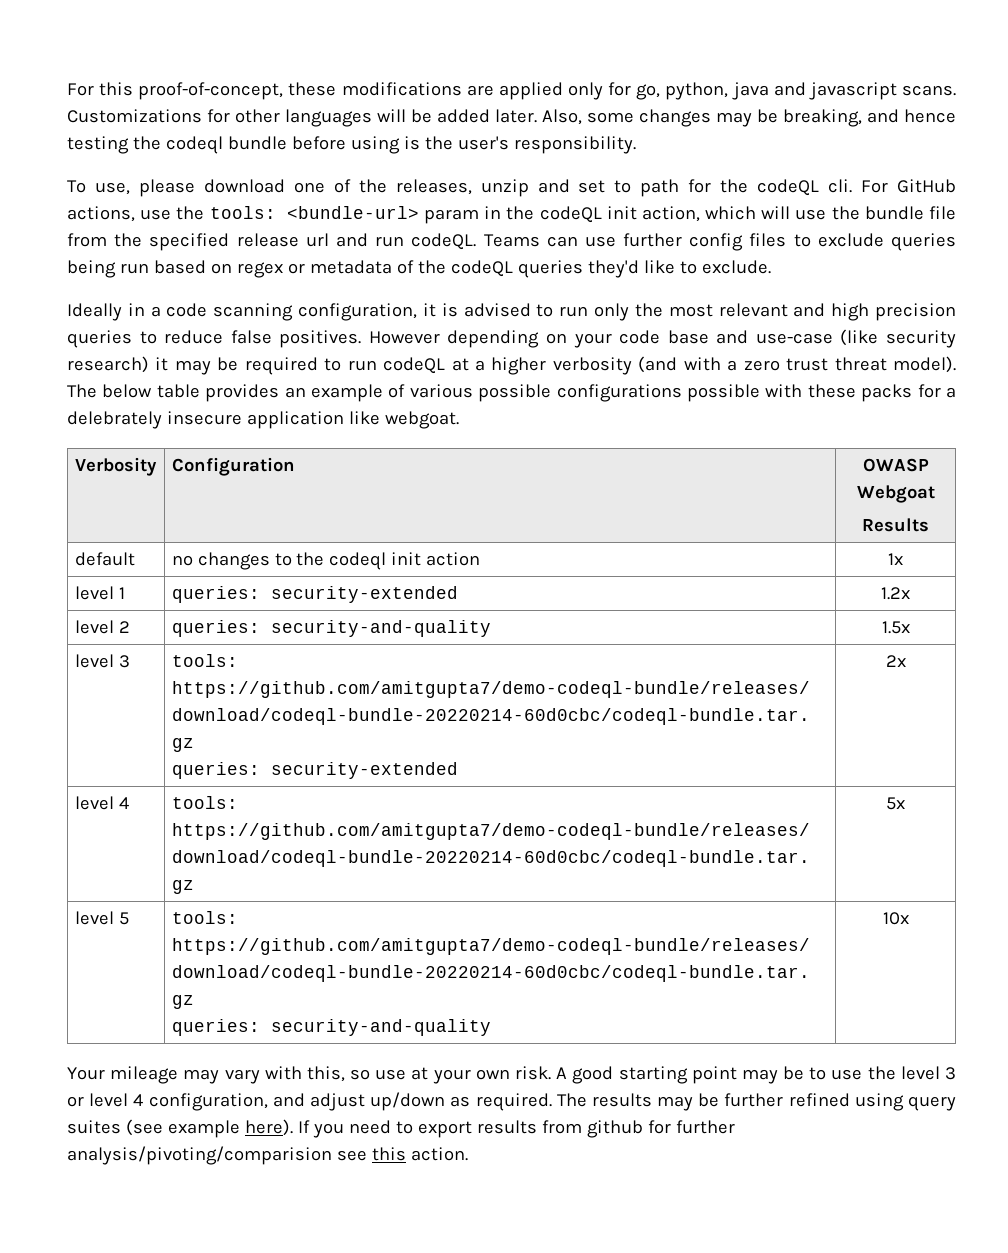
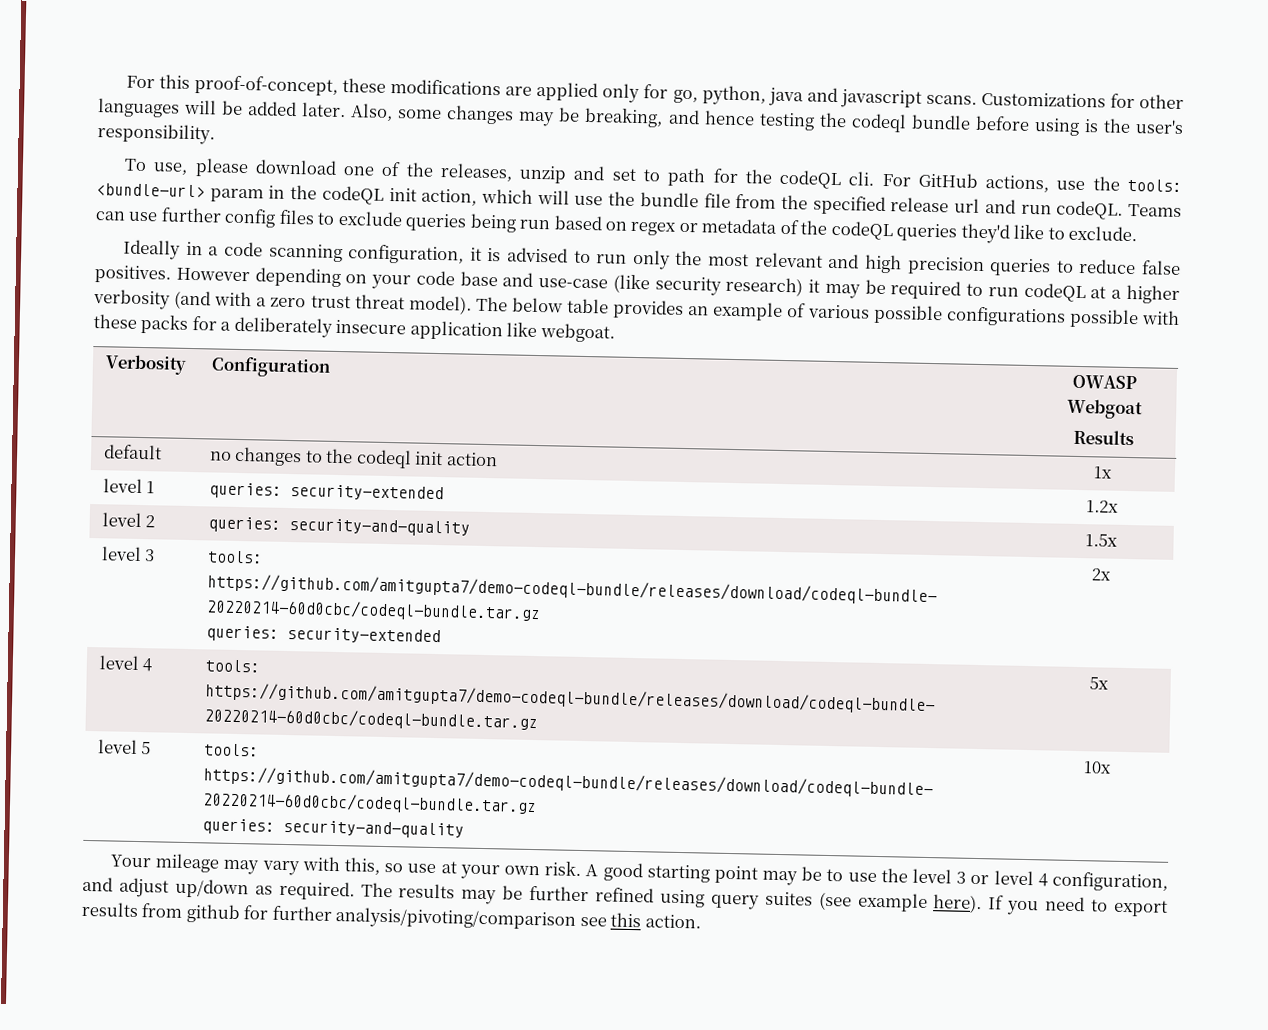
- The below table provides an example of various possible configurations possible with these packs for a delebrately insecure application like webgoat.
+ The below table provides an example of various possible configurations possible with these packs for a deliberately insecure application like webgoat.
- If you need to export results from github for further analysis/pivoting/comparision see this action.
+ If you need to export results from github for further analysis/pivoting/comparison see this action.

